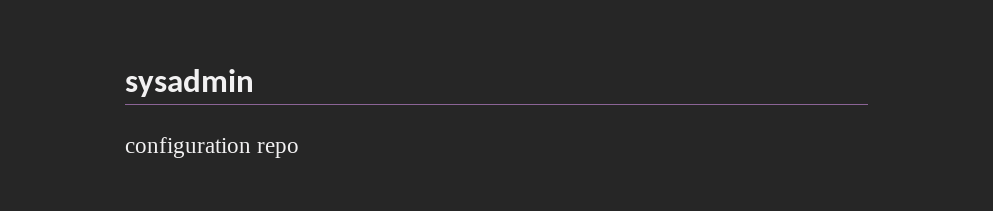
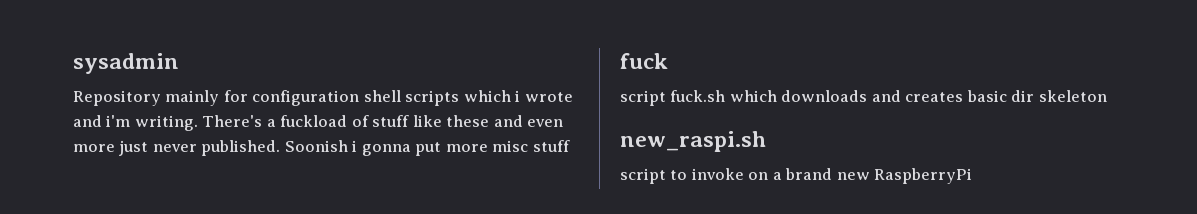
- configuration repo
+ Repository mainly for configuration shell scripts which i wrote and i'm writing. There's a fuckload of stuff like these and even more just never published. Soonish i gonna put more misc stuff
+ fuck
+ script fuck.sh which downloads and creates basic dir skeleton
+ new_raspi.sh
+ script to invoke on a brand new RaspberryPi

